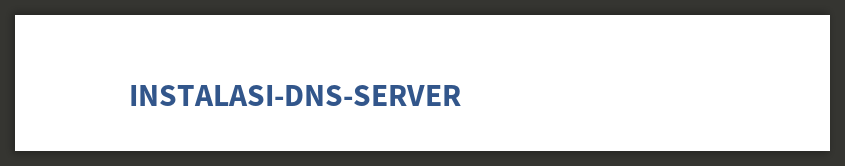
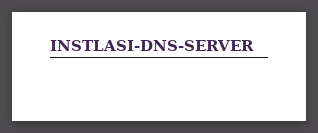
- INSTALASI-DNS-SERVER
+ INSTLASI-DNS-SERVER

